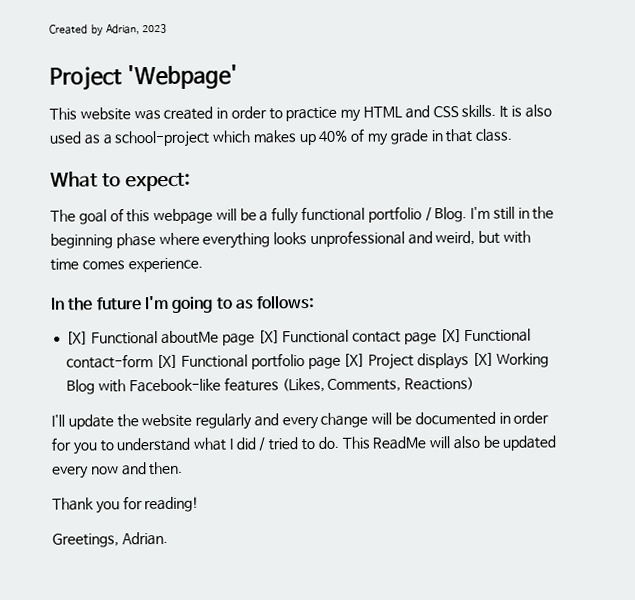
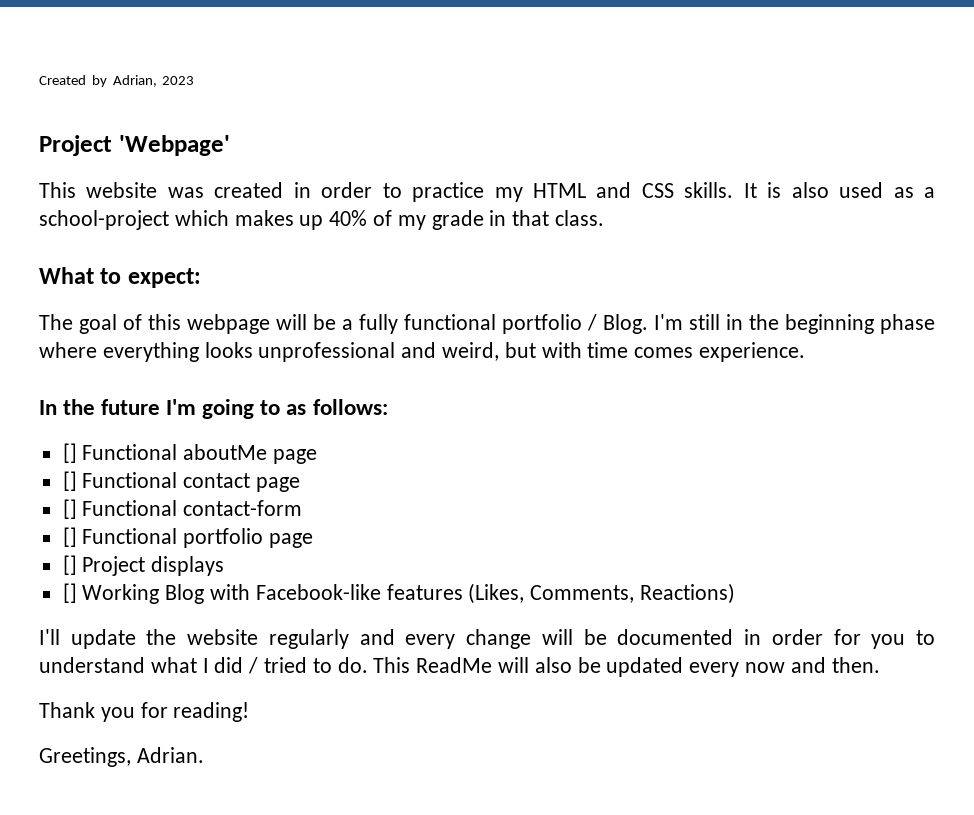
- [X] Functional aboutMe page [X] Functional contact page [X] Functional contact-form [X] Functional portfolio page [X] Project displays [X] Working Blog with Facebook-like features (Likes, Comments, Reactions)
+ [] Functional aboutMe page
+ [] Functional contact page
+ [] Functional contact-form
+ [] Functional portfolio page
+ [] Project displays
+ [] Working Blog with Facebook-like features (Likes, Comments, Reactions)

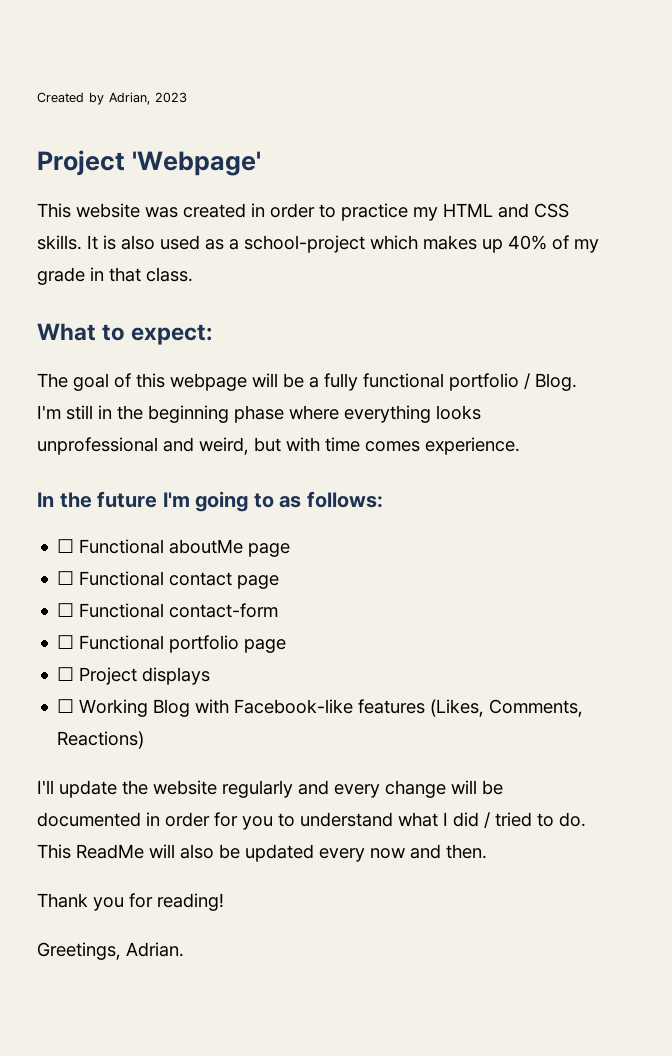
- [] Functional aboutMe page
+ ☐ Functional aboutMe page
- [] Functional contact page
+ ☐ Functional contact page
- [] Functional contact-form
+ ☐ Functional contact-form
- [] Functional portfolio page
+ ☐ Functional portfolio page
- [] Project displays
+ ☐ Project displays
- [] Working Blog with Facebook-like features (Likes, Comments, Reactions)
+ ☐ Working Blog with Facebook-like features (Likes, Comments, Reactions)

